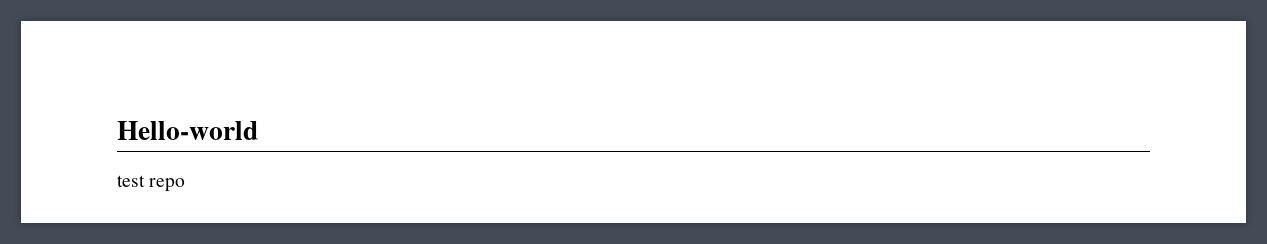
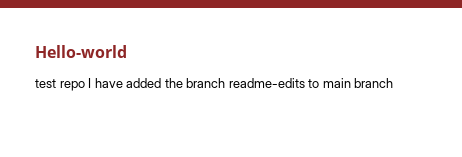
- test repo
+ test repo I have added the branch readme-edits to main branch

